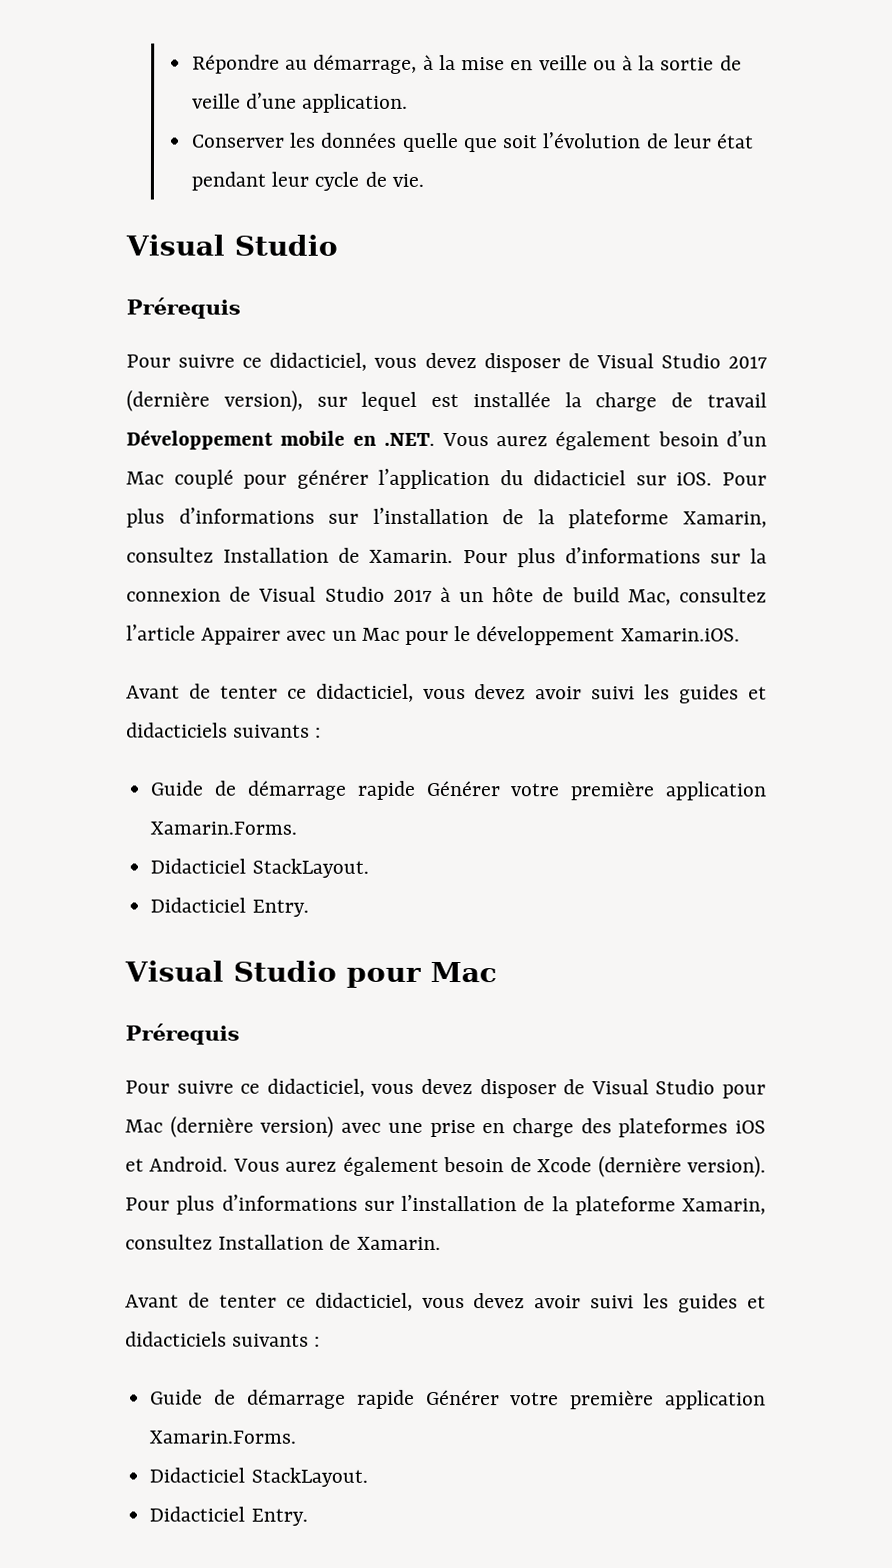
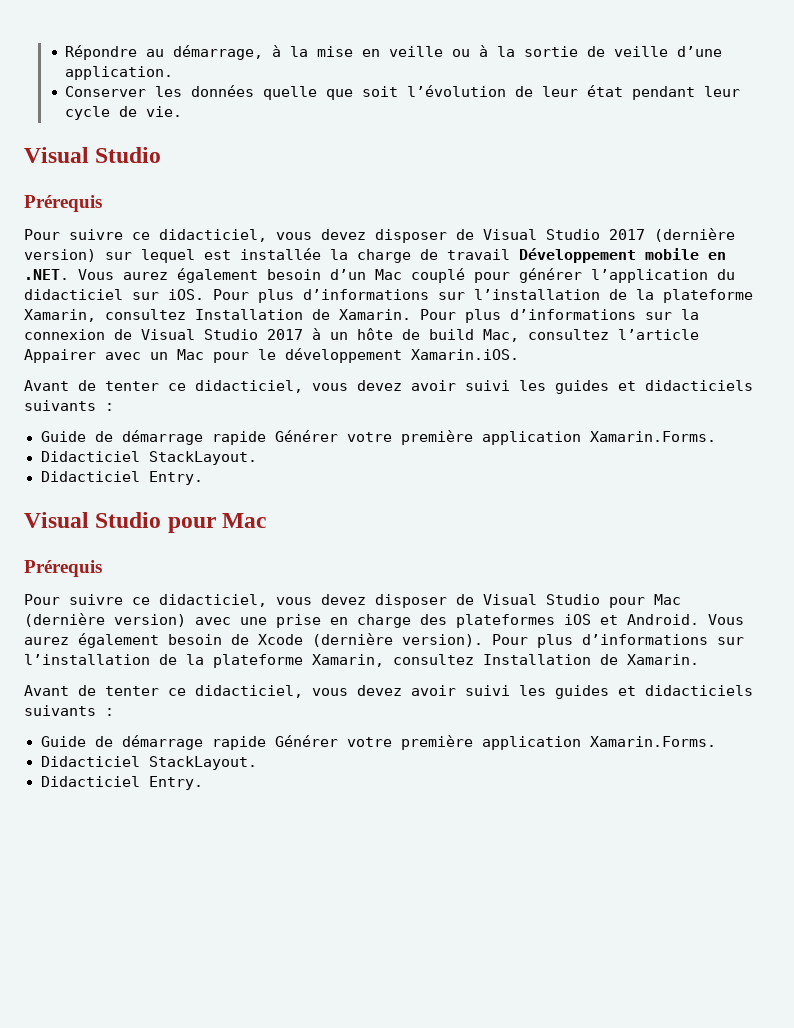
- Pour suivre ce didacticiel, vous devez disposer de Visual Studio 2017 (dernière version), sur lequel est installée la charge de travail Développement mobile en .NET. Vous aurez également besoin d’un Mac couplé pour générer l’application du didacticiel sur iOS.
+ Pour suivre ce didacticiel, vous devez disposer de Visual Studio 2017 (dernière version) sur lequel est installée la charge de travail Développement mobile en .NET. Vous aurez également besoin d’un Mac couplé pour générer l’application du didacticiel sur iOS.

